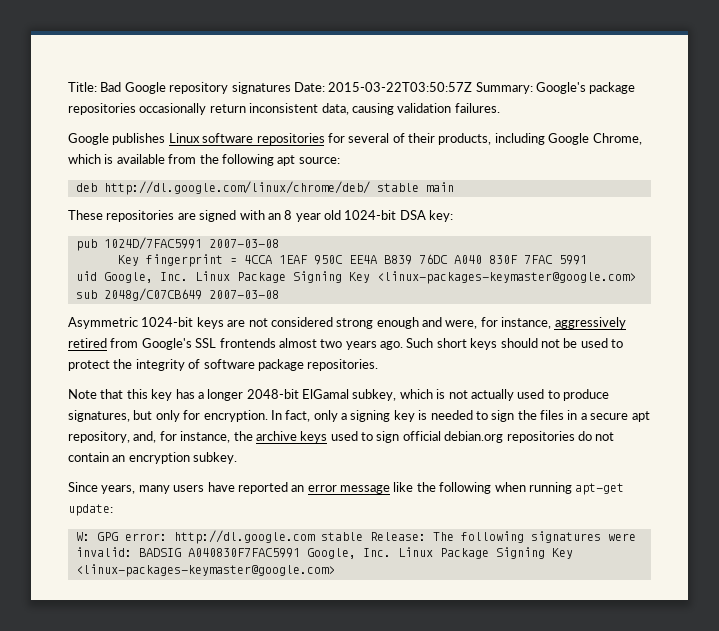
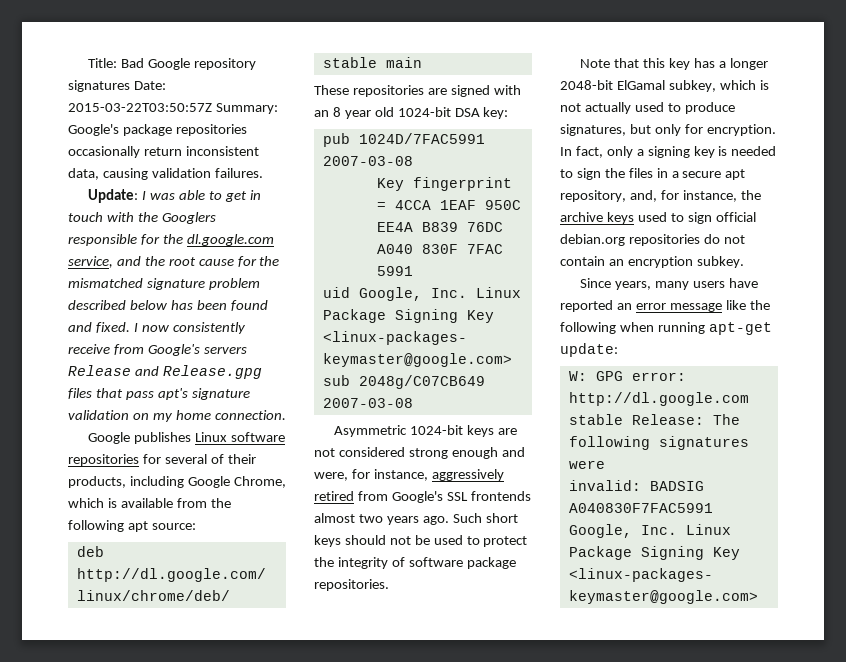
+ Update: I was able to get in touch with the Googlers responsible for the dl.google.com service, and the root cause for the mismatched signature problem described below has been found and fixed. I now consistently receive from Google's servers Release and Release.gpg files that pass apt's signature validation on my home connection.

